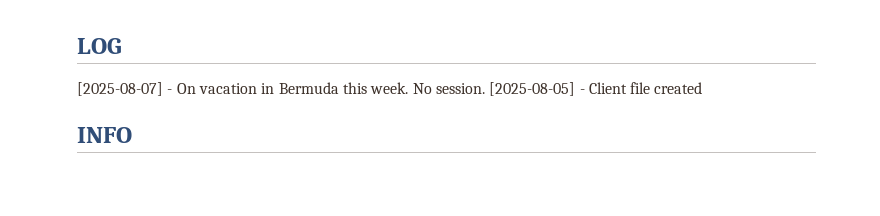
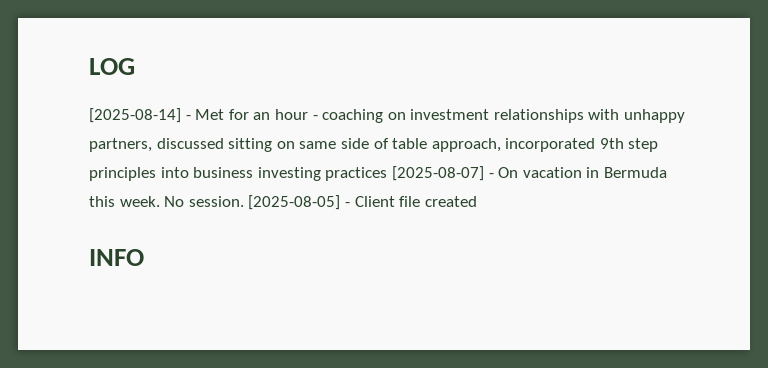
- [2025-08-07] - On vacation in Bermuda this week.
+ [2025-08-14] - Met for an hour - coaching on investment relationships with unhappy partners, discussed sitting on same side of table approach, incorporated 9th step principles into business investing practices [2025-08-07] - On vacation in Bermuda this week.

